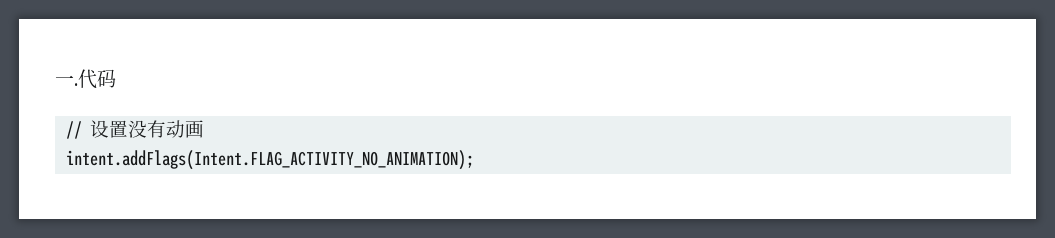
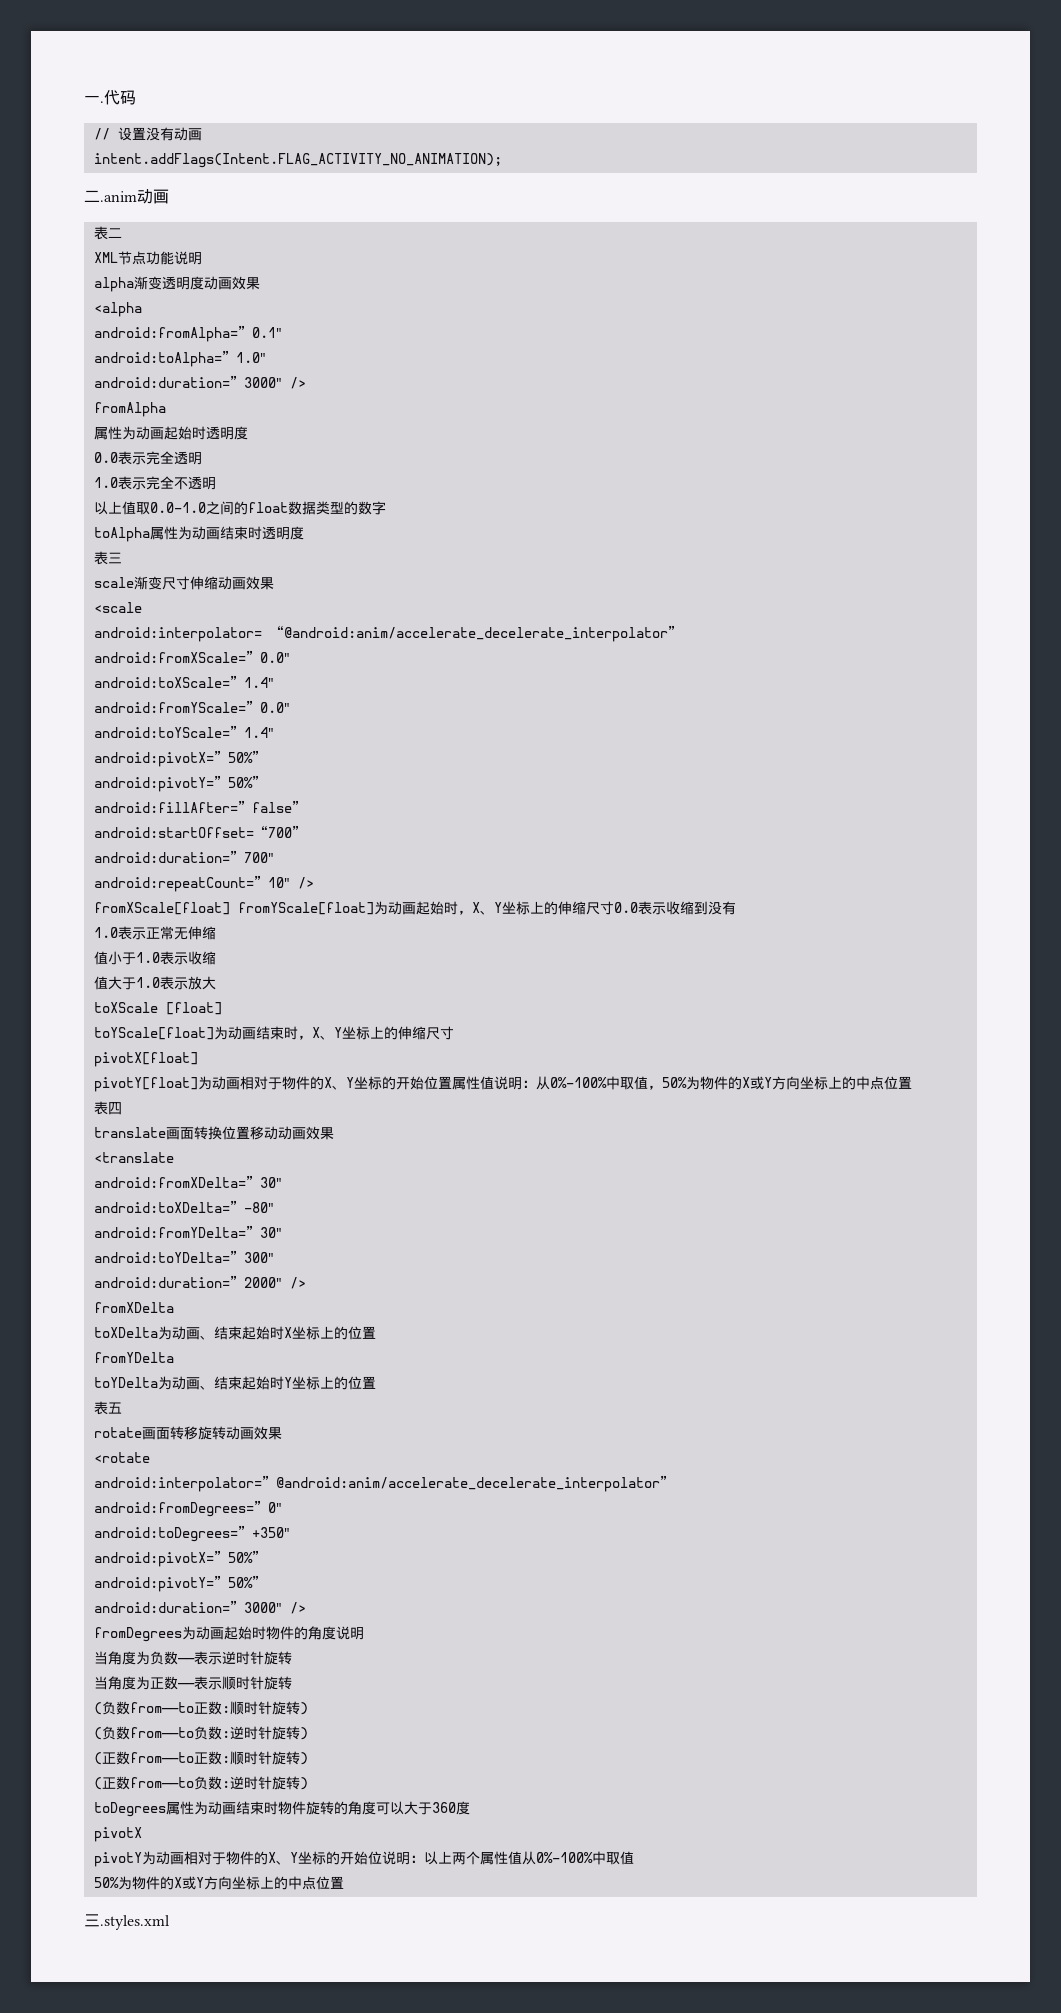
+ 二.anim动画
+ 表二
+ XML节点功能说明
+ alpha渐变透明度动画效果
+ <alpha
+ android:fromAlpha=”0.1″
+ android:toAlpha=”1.0″
+ android:duration=”3000″ />
+ fromAlpha
+ 属性为动画起始时透明度
+ 0.0表示完全透明
+ 1.0表示完全不透明
+ 以上值取0.0-1.0之间的float数据类型的数字
+ toAlpha属性为动画结束时透明度
+ 表三
+ scale渐变尺寸伸缩动画效果
+ <scale
+ android:interpolator= “@android:anim/accelerate_decelerate_interpolator”
+ android:fromXScale=”0.0″
+ android:toXScale=”1.4″
+ android:fromYScale=”0.0″
+ android:toYScale=”1.4″
+ android:pivotX=”50%”
+ android:pivotY=”50%”
+ android:fillAfter=”false”
+ android:startOffset=“700”
+ android:duration=”700″
+ android:repeatCount=”10″ />
+ fromXScale[float] fromYScale[float]为动画起始时，X、Y坐标上的伸缩尺寸0.0表示收缩到没有
+ 1.0表示正常无伸缩
+ 值小于1.0表示收缩
+ 值大于1.0表示放大
+ toXScale [float]
+ toYScale[float]为动画结束时，X、Y坐标上的伸缩尺寸
+ pivotX[float]
+ pivotY[float]为动画相对于物件的X、Y坐标的开始位置属性值说明：从0%-100%中取值，50%为物件的X或Y方向坐标上的中点位置
+ 表四
+ translate画面转换位置移动动画效果
+ <translate
+ android:fromXDelta=”30″
+ android:toXDelta=”-80″
+ android:fromYDelta=”30″
+ android:toYDelta=”300″
+ android:duration=”2000″ />
+ fromXDelta
+ toXDelta为动画、结束起始时X坐标上的位置
+ fromYDelta
+ toYDelta为动画、结束起始时Y坐标上的位置
+ 表五
+ rotate画面转移旋转动画效果
+ <rotate
+ android:interpolator=”@android:anim/accelerate_decelerate_interpolator”
+ android:fromDegrees=”0″
+ android:toDegrees=”+350″
+ android:pivotX=”50%”
+ android:pivotY=”50%”
+ android:duration=”3000″ />
+ fromDegrees为动画起始时物件的角度说明
+ 当角度为负数——表示逆时针旋转
+ 当角度为正数——表示顺时针旋转
+ (负数from——to正数:顺时针旋转)
+ (负数from——to负数:逆时针旋转)
+ (正数from——to正数:顺时针旋转)
+ (正数from——to负数:逆时针旋转)
+ toDegrees属性为动画结束时物件旋转的角度可以大于360度
+ pivotX
+ pivotY为动画相对于物件的X、Y坐标的开始位说明：以上两个属性值从0%-100%中取值
+ 50%为物件的X或Y方向坐标上的中点位置
+ 三.styles.xml

